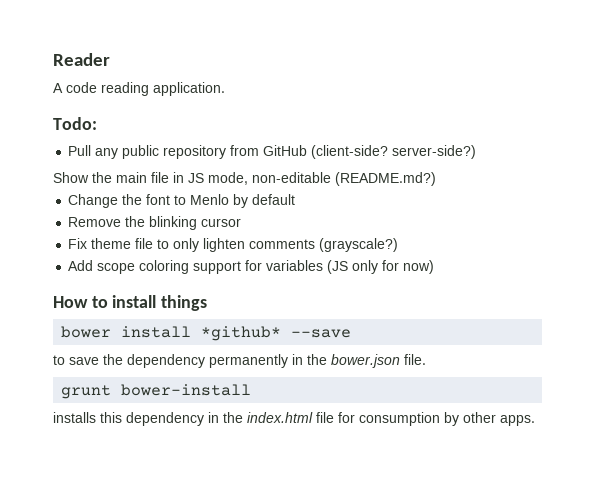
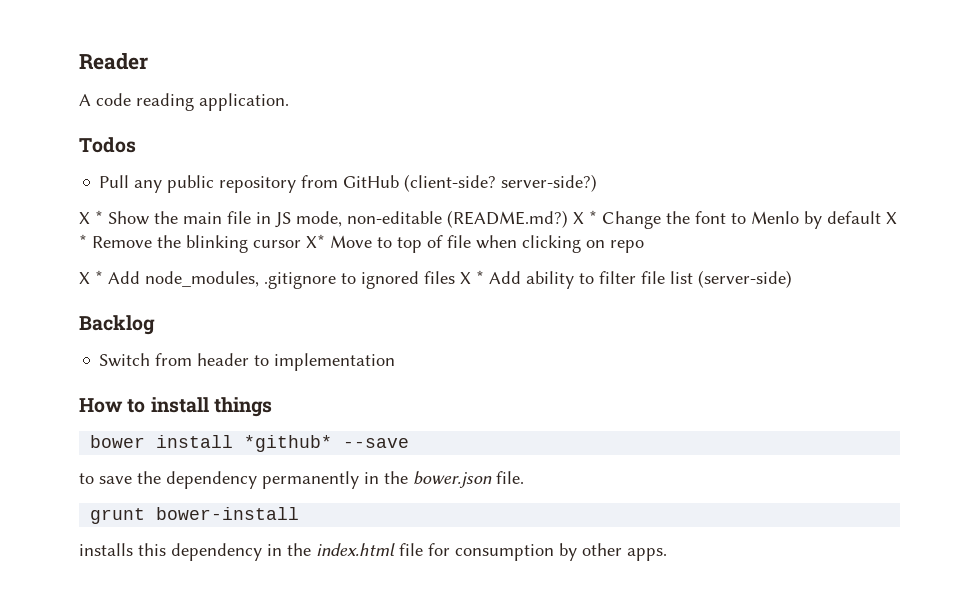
- Todo:
+ Todos
- Show the main file in JS mode, non-editable (README.md?)
- Change the font to Menlo by default
- Remove the blinking cursor
- Fix theme file to only lighten comments (grayscale?)
- Add scope coloring support for variables (JS only for now)
+ X * Show the main file in JS mode, non-editable (README.md?) X * Change the font to Menlo by default X * Remove the blinking cursor X* Move to top of file when clicking on repo
+ X * Add node_modules, .gitignore to ignored files X * Add ability to filter file list (server-side)
+ Backlog
+ Switch from header to implementation

